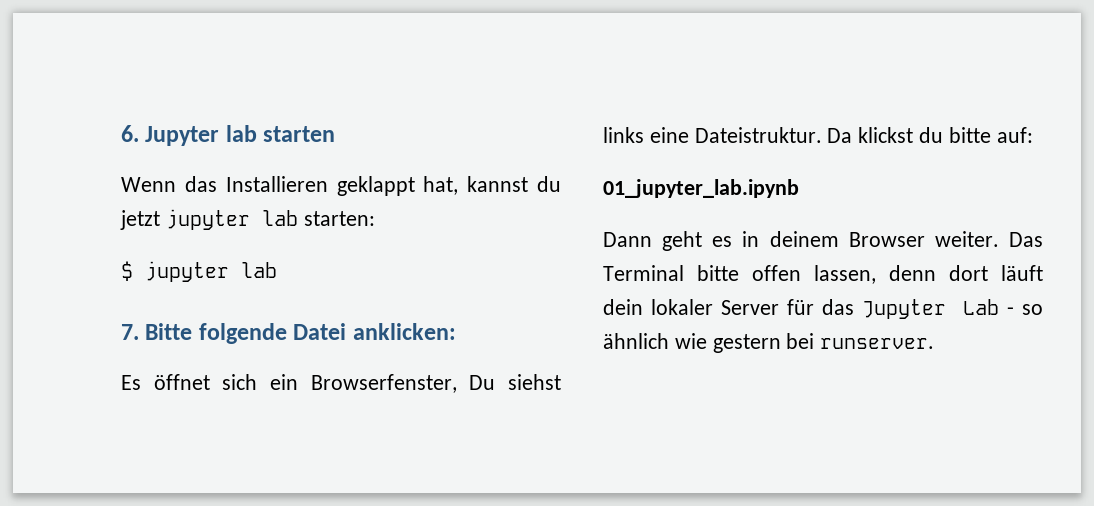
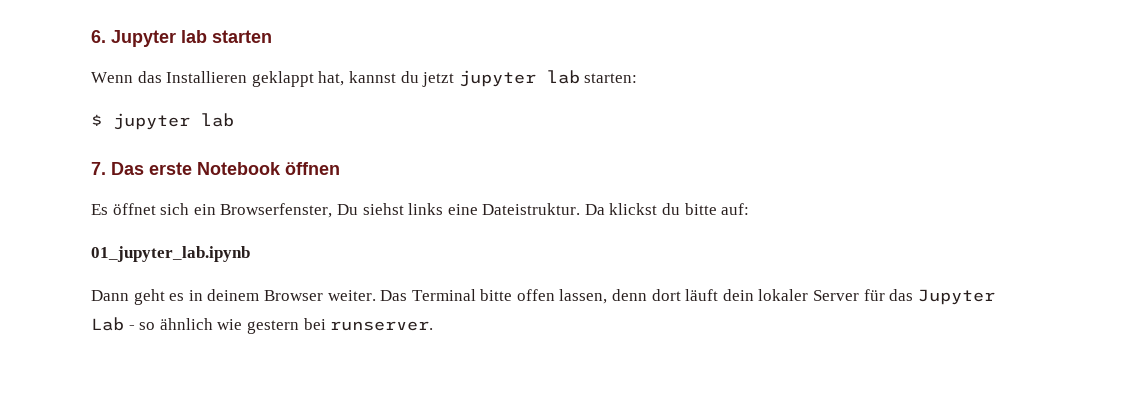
- 7. Bitte folgende Datei anklicken:
+ 7. Das erste Notebook öffnen

